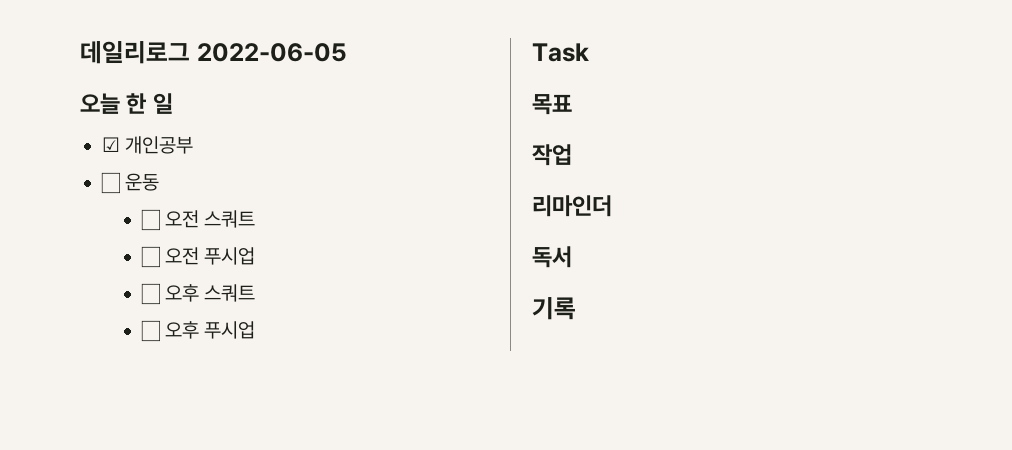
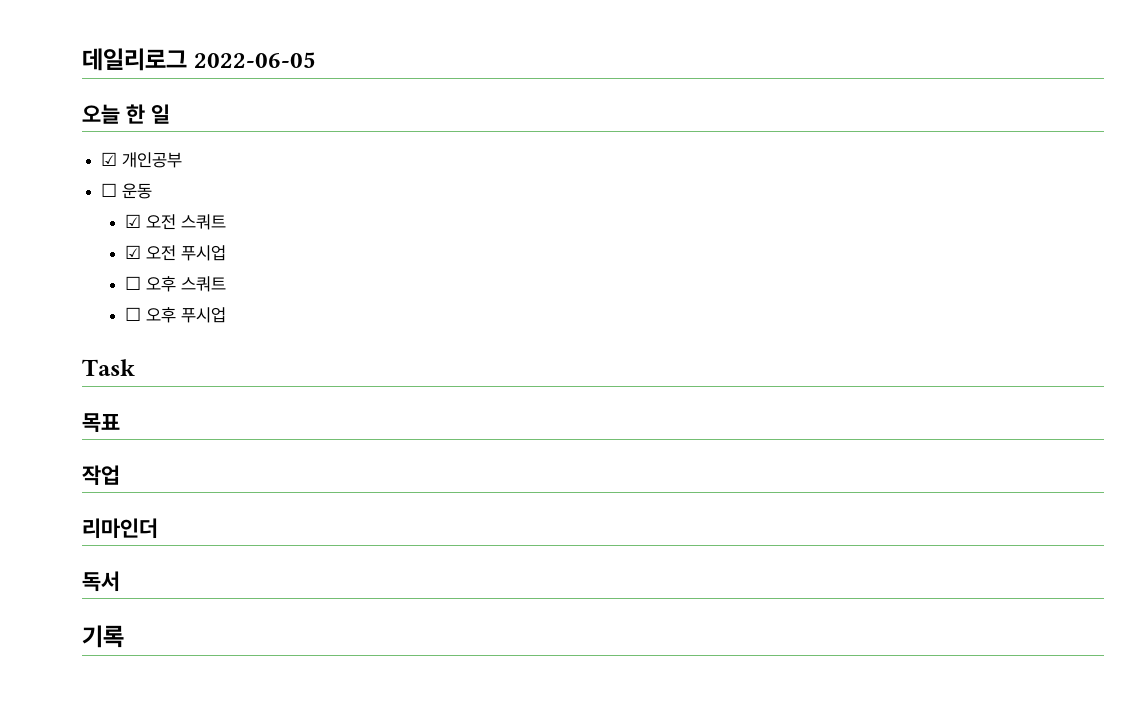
- ☐ 오전 스쿼트
+ ☑ 오전 스쿼트
- ☐ 오전 푸시업
+ ☑ 오전 푸시업

